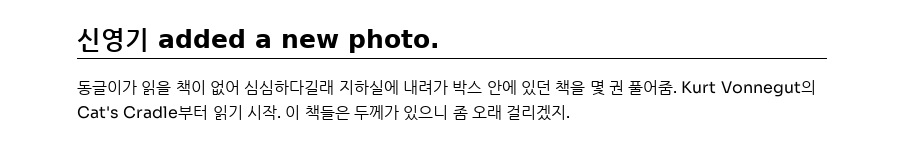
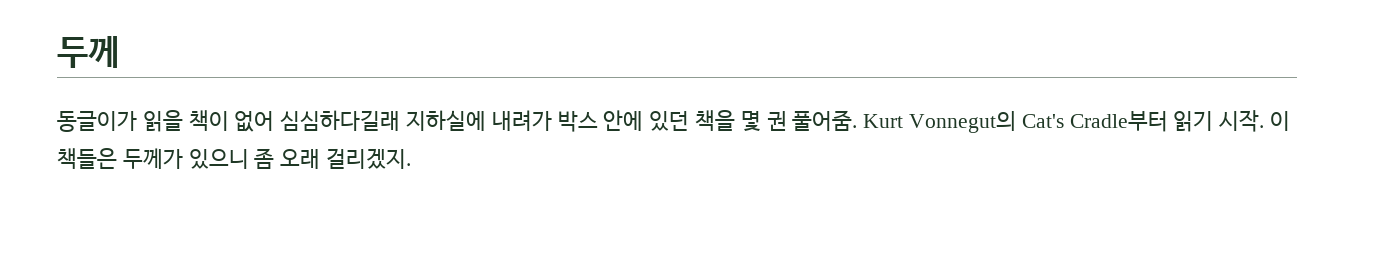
- 신영기 added a new photo.
+ 두께

